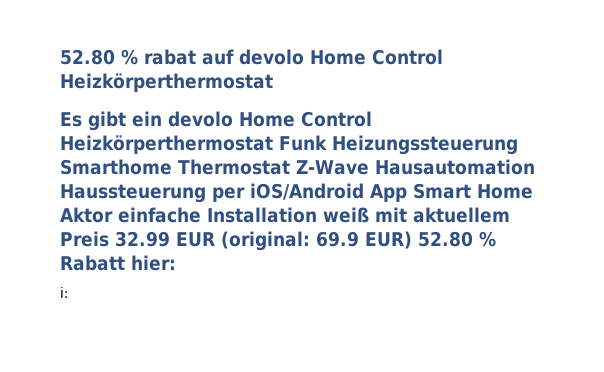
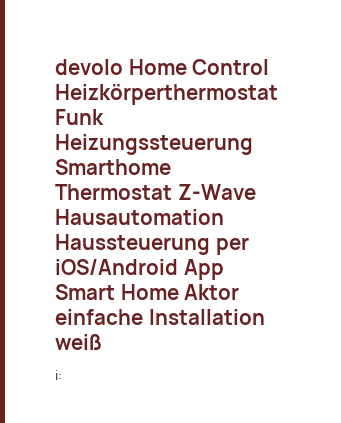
- 52.80 % rabat auf devolo Home Control Heizkörperthermostat
- Es gibt ein devolo Home Control Heizkörperthermostat Funk Heizungssteuerung Smarthome Thermostat Z-Wave Hausautomation Haussteuerung per iOS/Android App Smart Home Aktor einfache Installation weiß mit aktuellem Preis 32.99 EUR (original: 69.9 EUR) 52.80 % Rabatt hier:
+ devolo Home Control Heizkörperthermostat Funk Heizungssteuerung Smarthome Thermostat Z-Wave Hausautomation Haussteuerung per iOS/Android App Smart Home Aktor einfache Installation weiß

